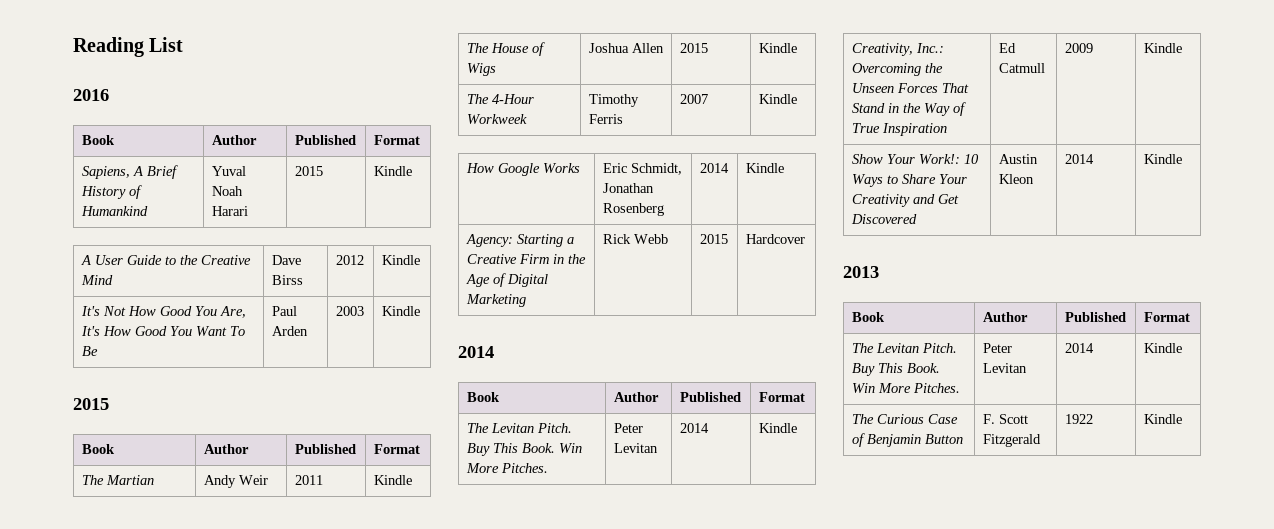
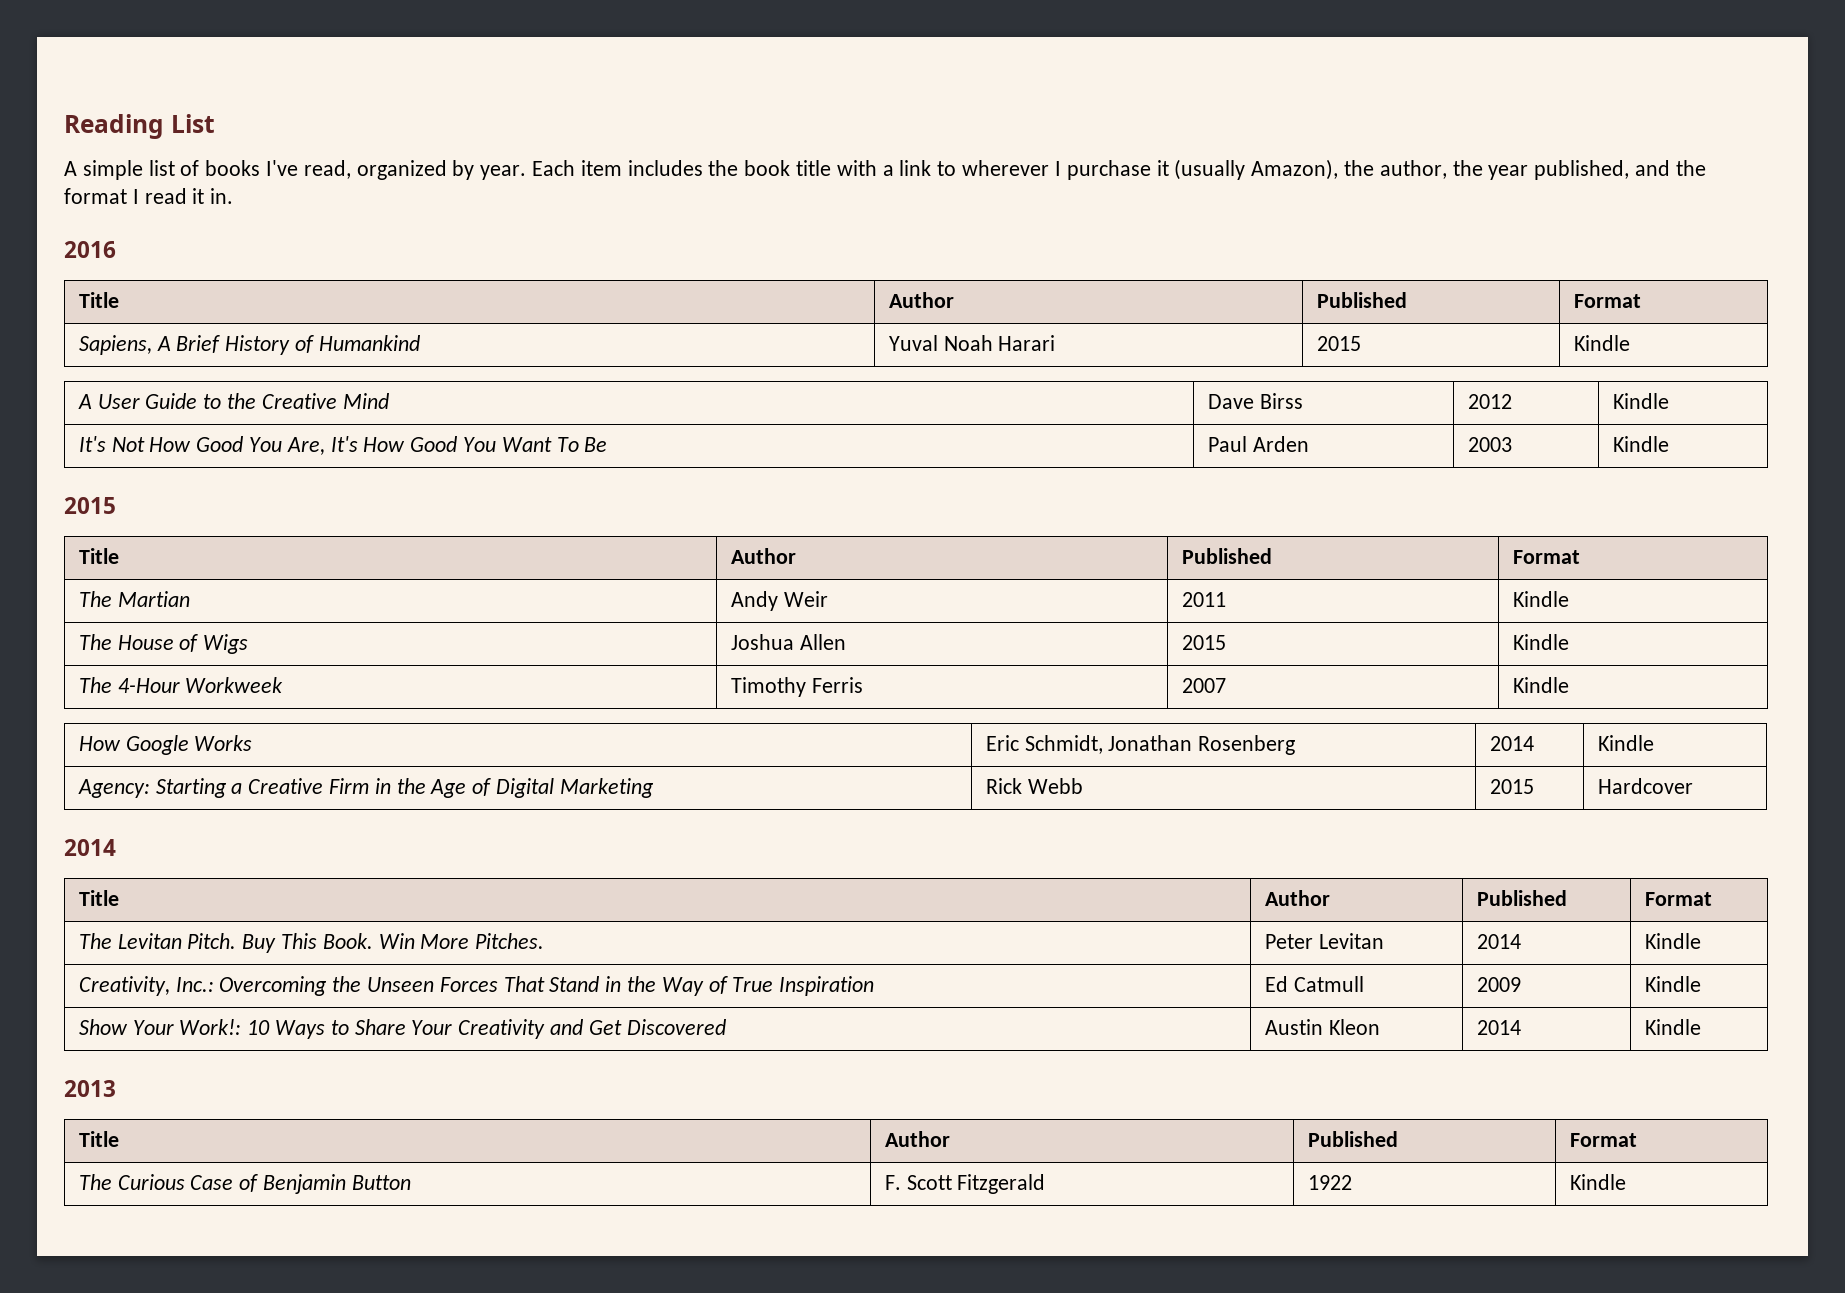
+ A simple list of books I've read, organized by year. Each item includes the book title with a link to wherever I purchase it (usually Amazon), the author, the year published, and the format I read it in.
  2016
- Book | Author | Published | Format
+ Title | Author | Published | Format
  It's Not How Good You Are, It's How Good You Want To Be | Paul Arden | 2003 | Kindle
  2015
- Book | Author | Published | Format
+ Title | Author | Published | Format
  Agency: Starting a Creative Firm in the Age of Digital Marketing | Rick Webb | 2015 | Hardcover
  2014
- Book | Author | Published | Format
+ Title | Author | Published | Format
  2013
- Book | Author | Published | Format
- The Levitan Pitch. Buy This Book. Win More Pitches. | Peter Levitan | 2014 | Kindle
+ Title | Author | Published | Format

